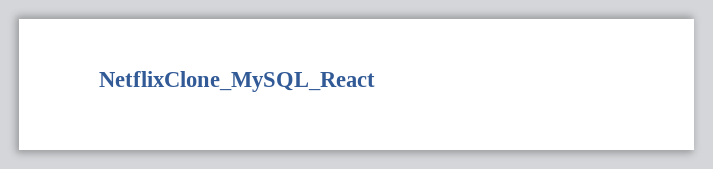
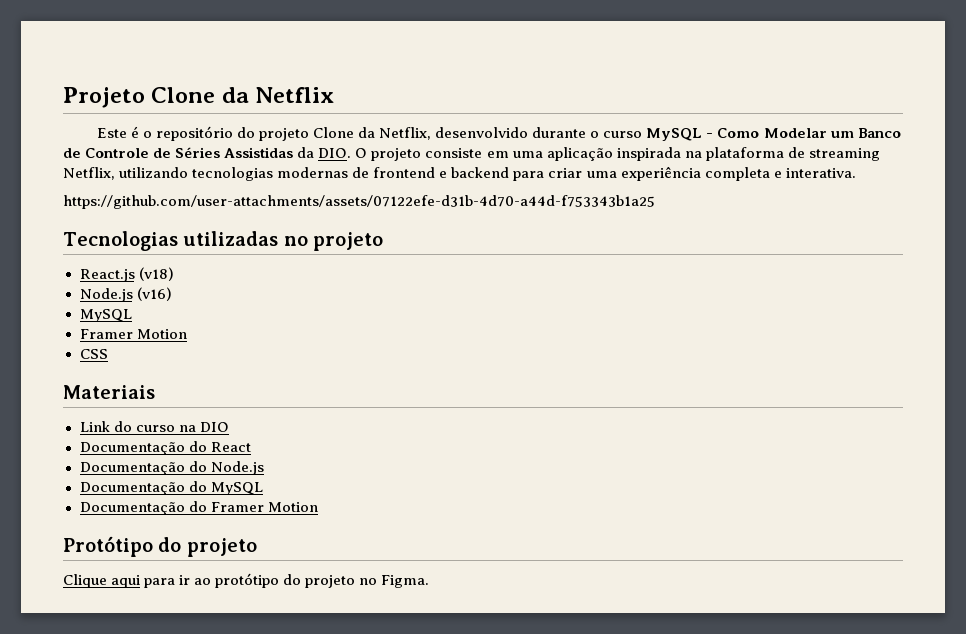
- NetflixClone_MySQL_React
+ Projeto Clone da Netflix
+ Este é o repositório do projeto Clone da Netflix, desenvolvido durante o curso MySQL - Como Modelar um Banco de Controle de Séries Assistidas da DIO. O projeto consiste em uma aplicação inspirada na plataforma de streaming Netflix, utilizando tecnologias modernas de frontend e backend para criar uma experiência completa e interativa.
+ https://github.com/user-attachments/assets/07122efe-d31b-4d70-a44d-f753343b1a25
+ Tecnologias utilizadas no projeto
+ React.js (v18)
+ Node.js (v16)
+ MySQL
+ Framer Motion
+ CSS
+ Materiais
+ Link do curso na DIO
+ Documentação do React
+ Documentação do Node.js
+ Documentação do MySQL
+ Documentação do Framer Motion
+ Protótipo do projeto
+ Clique aqui para ir ao protótipo do projeto no Figma.

